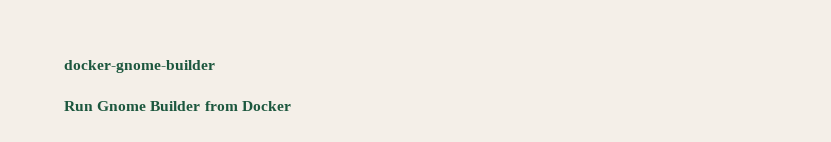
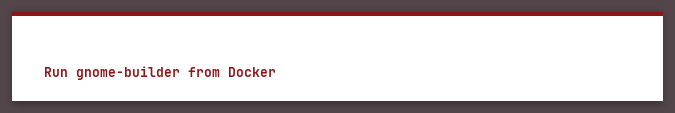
- docker-gnome-builder
- Run Gnome Builder from Docker
+ Run gnome-builder from Docker

